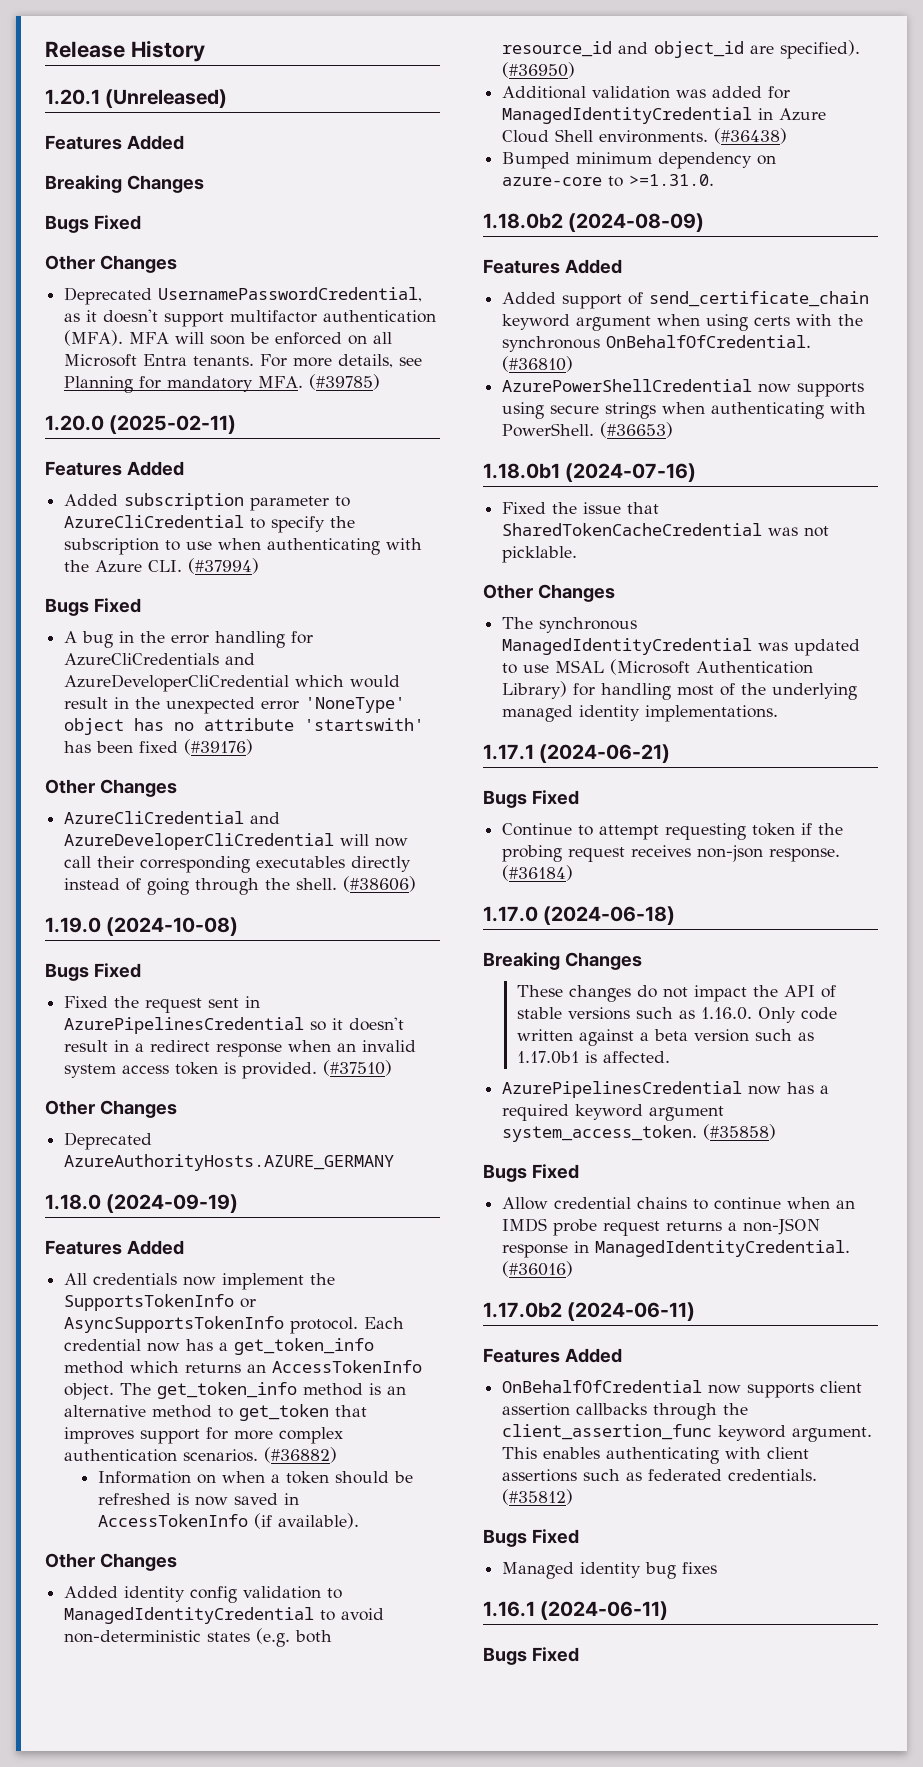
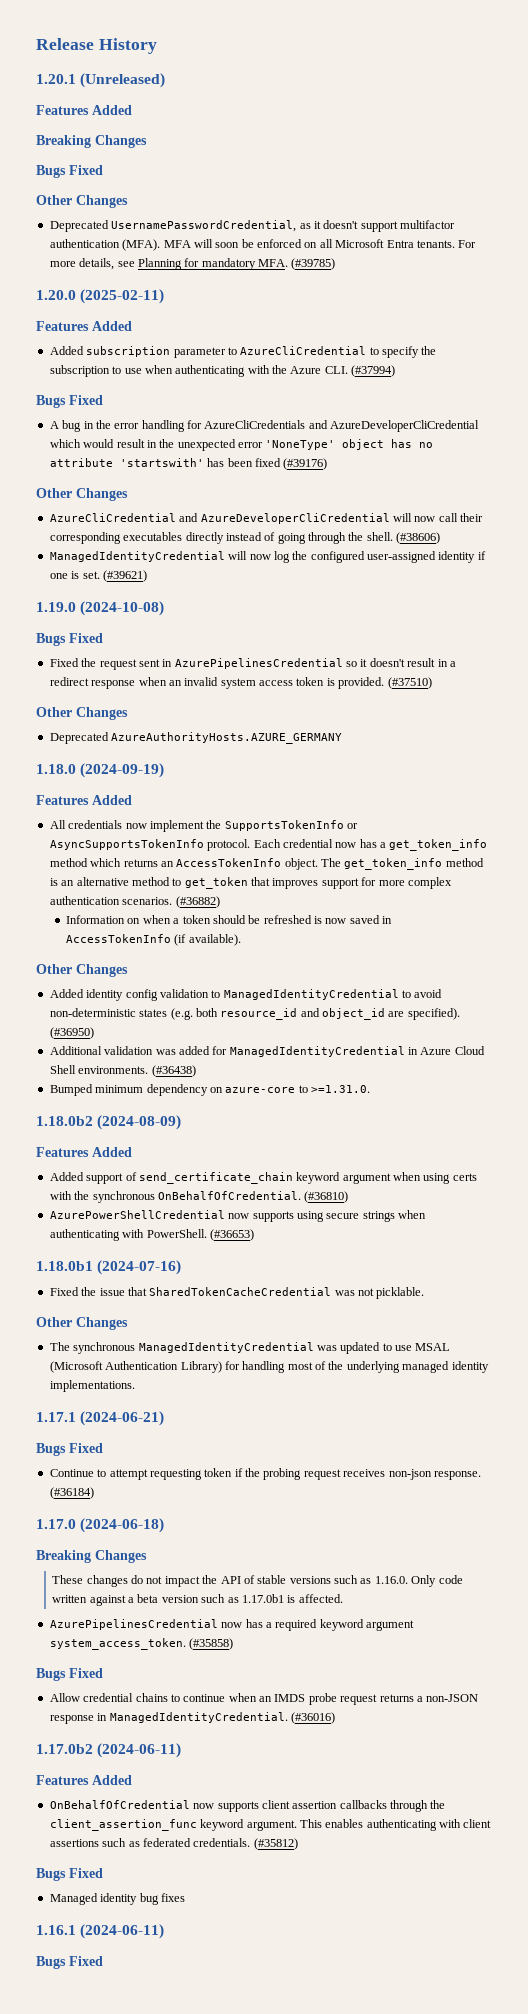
+ ManagedIdentityCredential will now log the configured user-assigned identity if one is set. (#39621)

